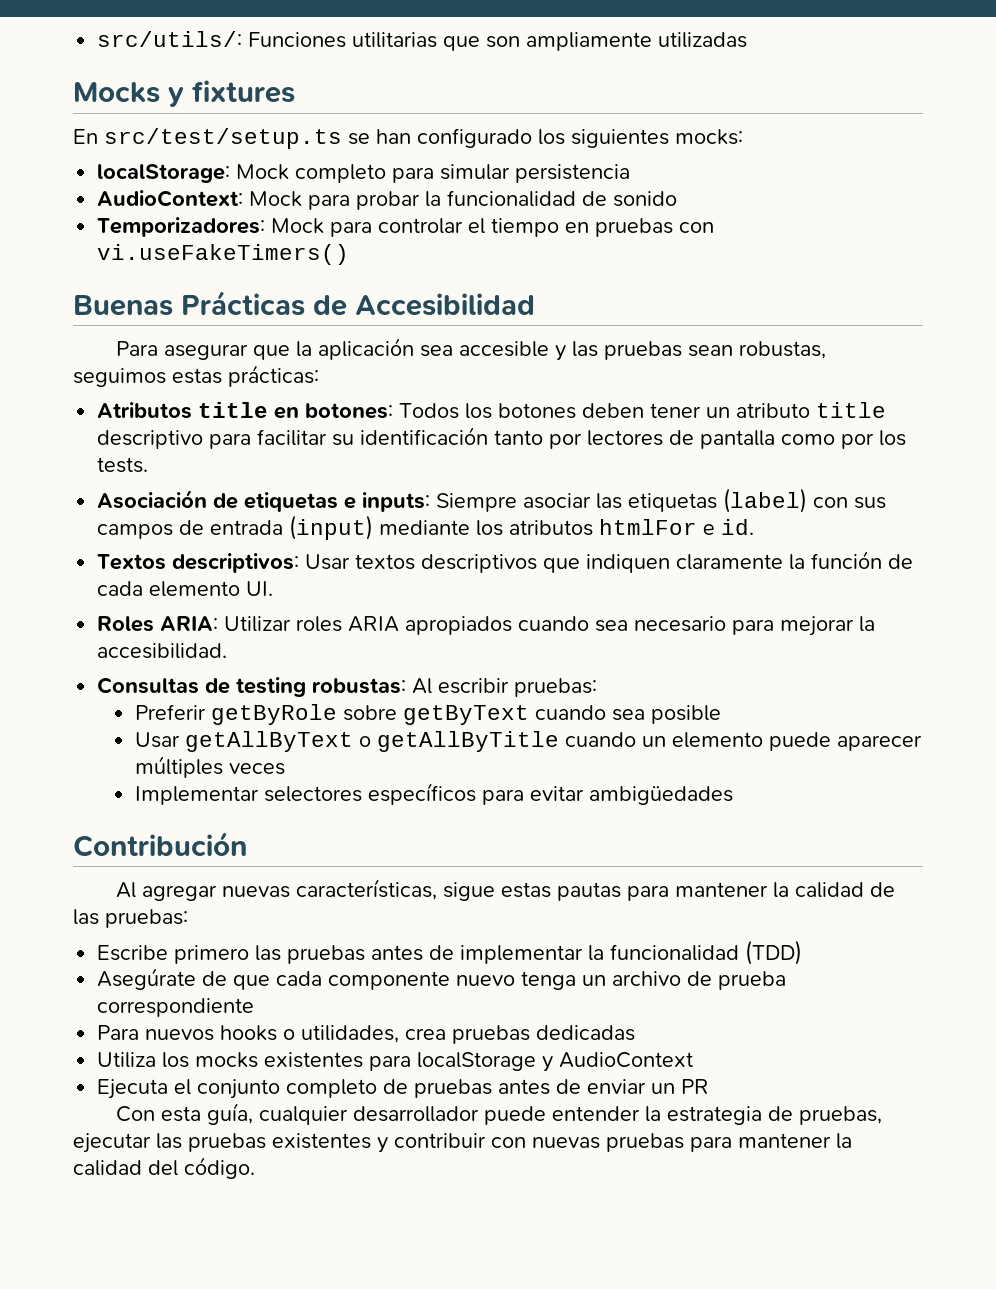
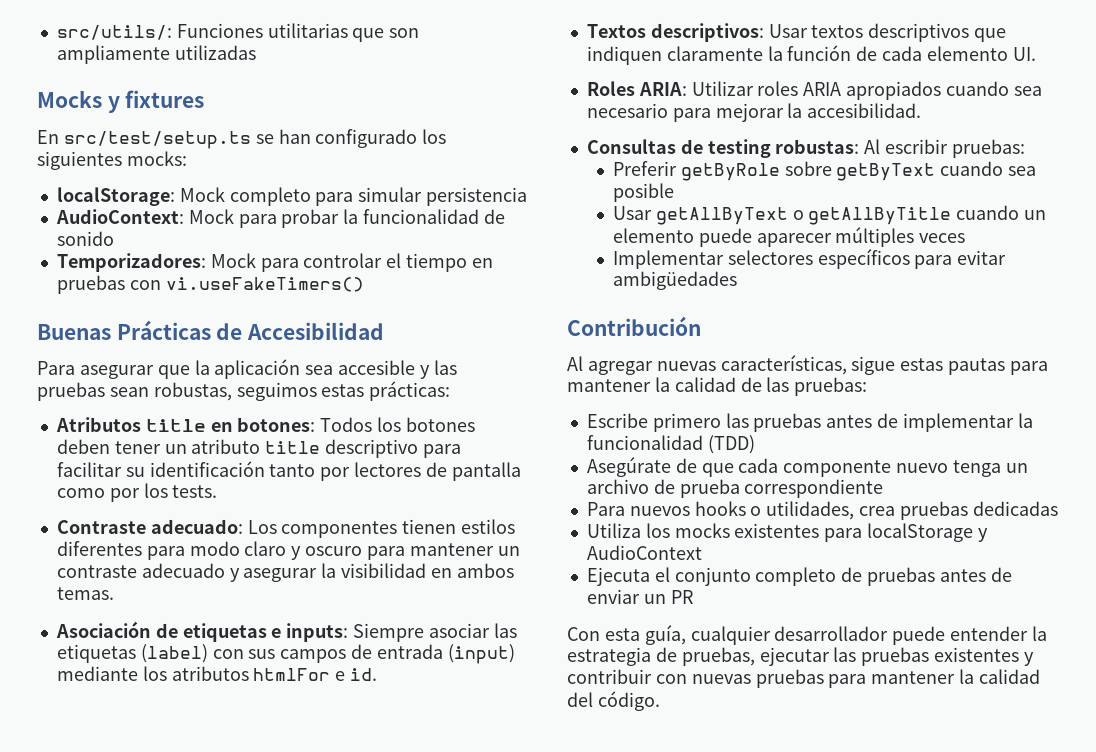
+ Contraste adecuado: Los componentes tienen estilos diferentes para modo claro y oscuro para mantener un contraste adecuado y asegurar la visibilidad en ambos temas.

